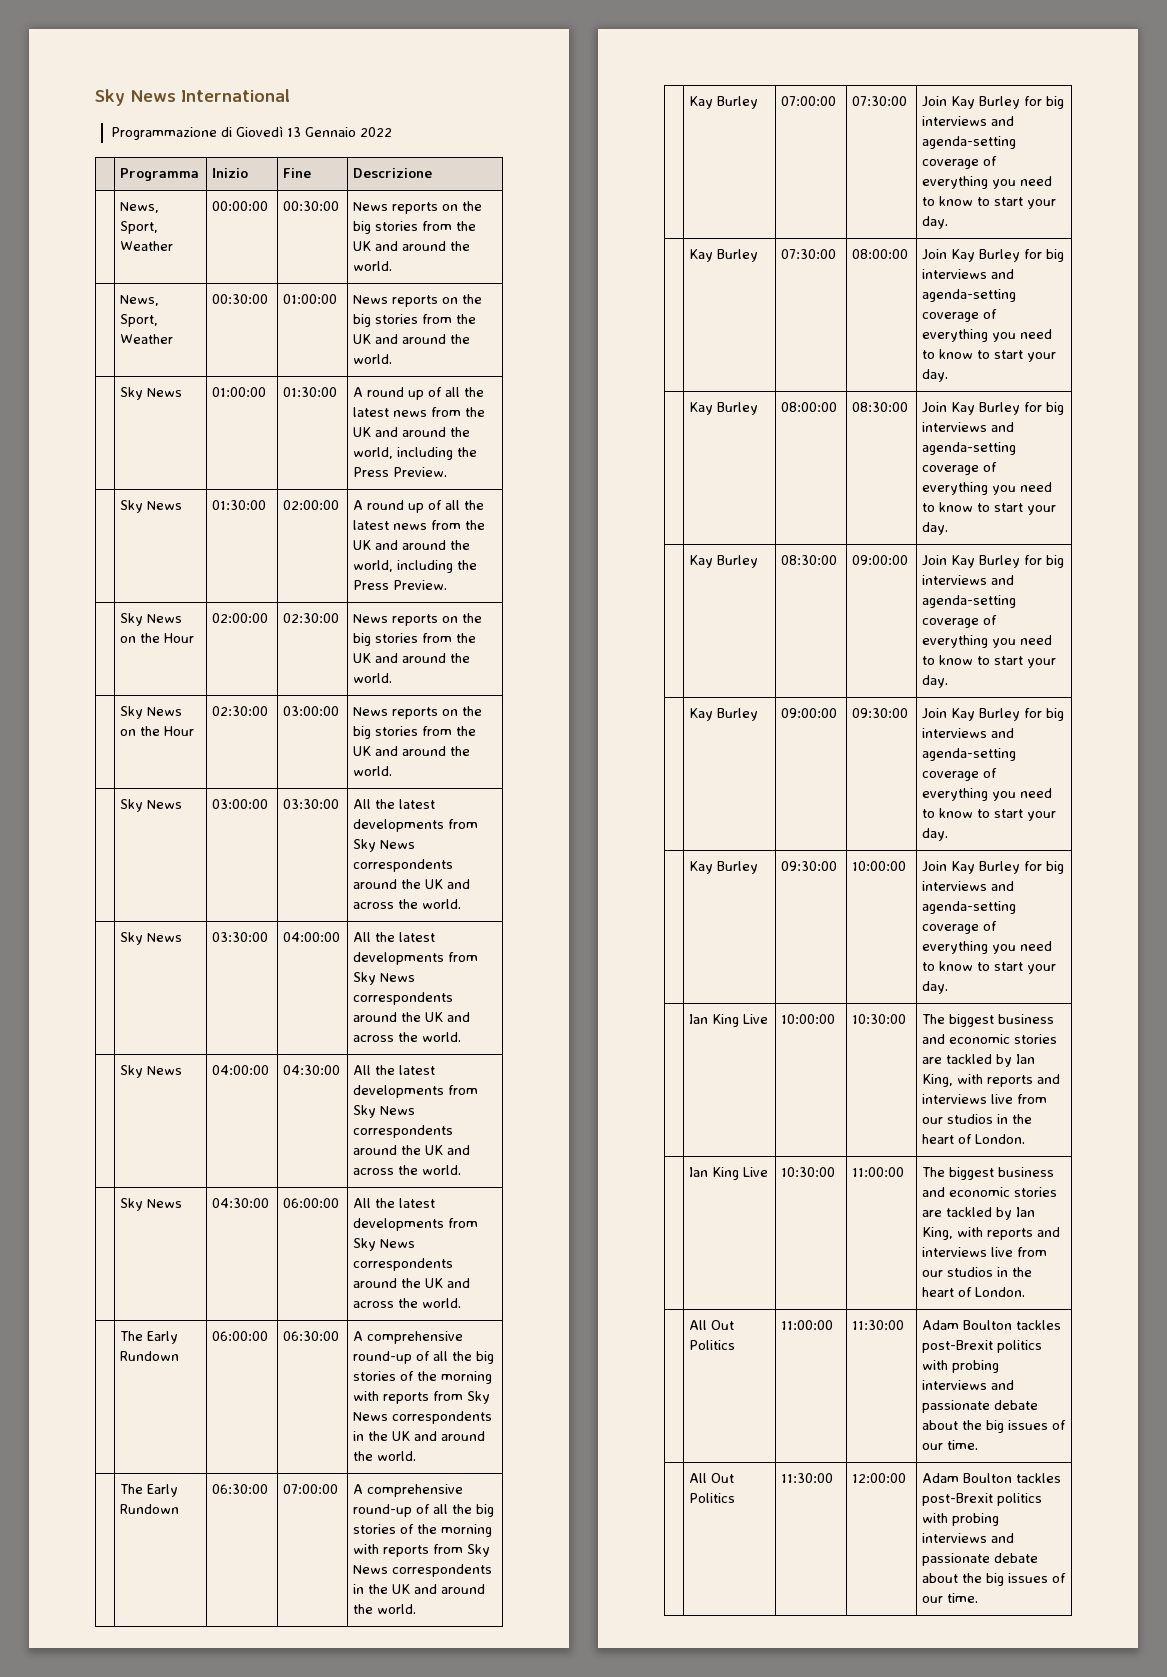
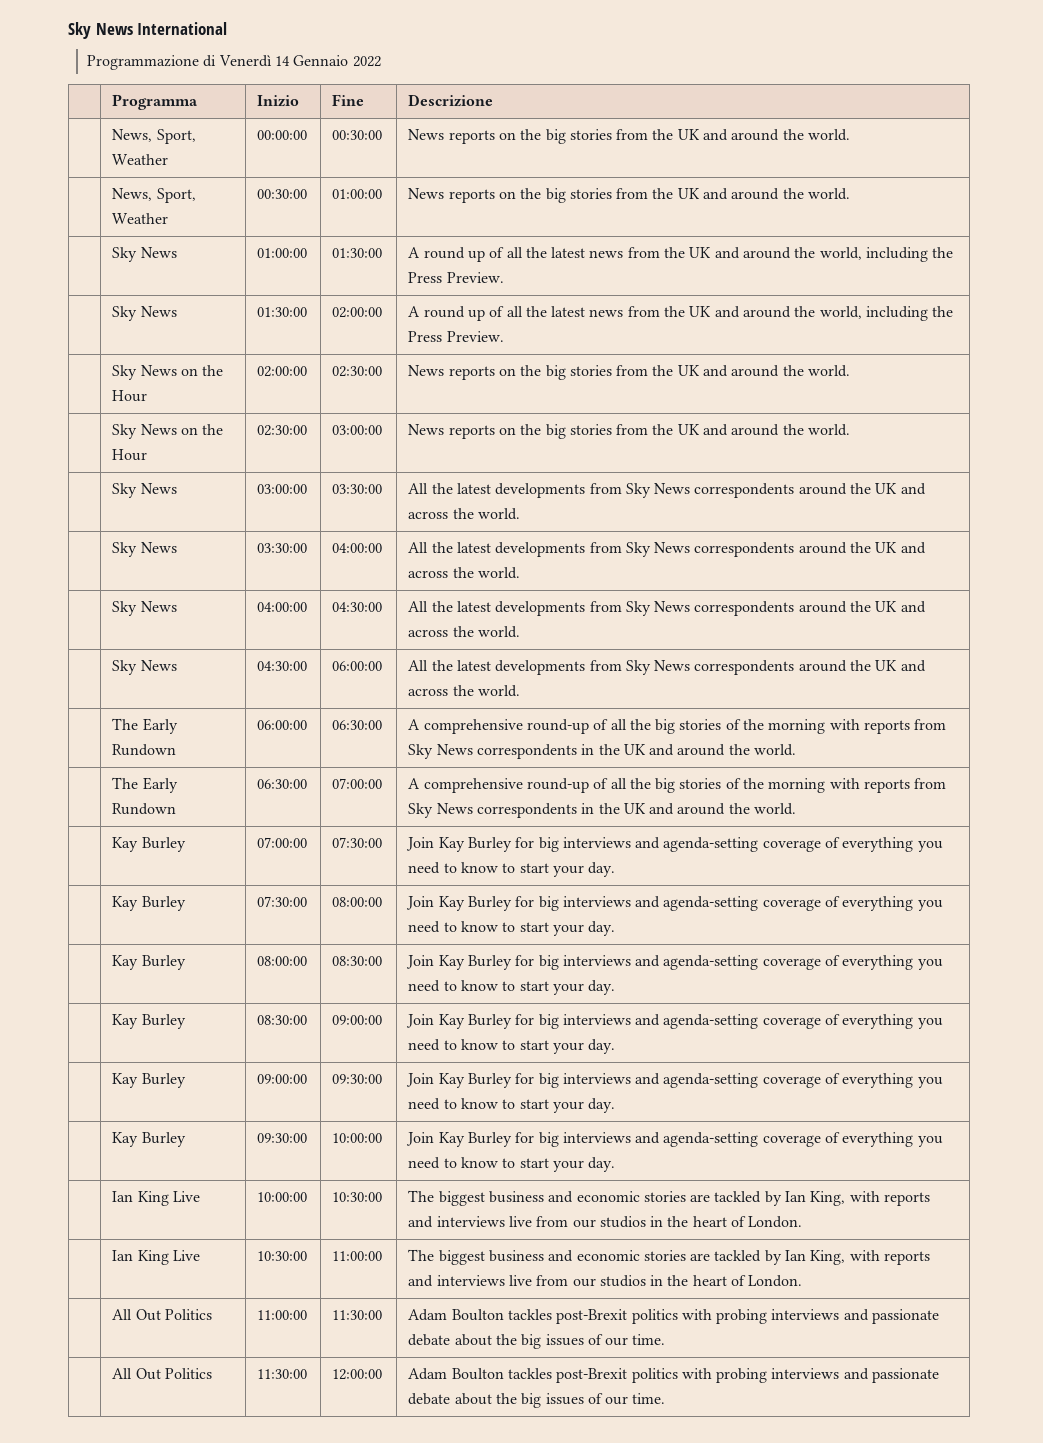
- Programmazione di Giovedì 13 Gennaio 2022
+ Programmazione di Venerdì 14 Gennaio 2022

